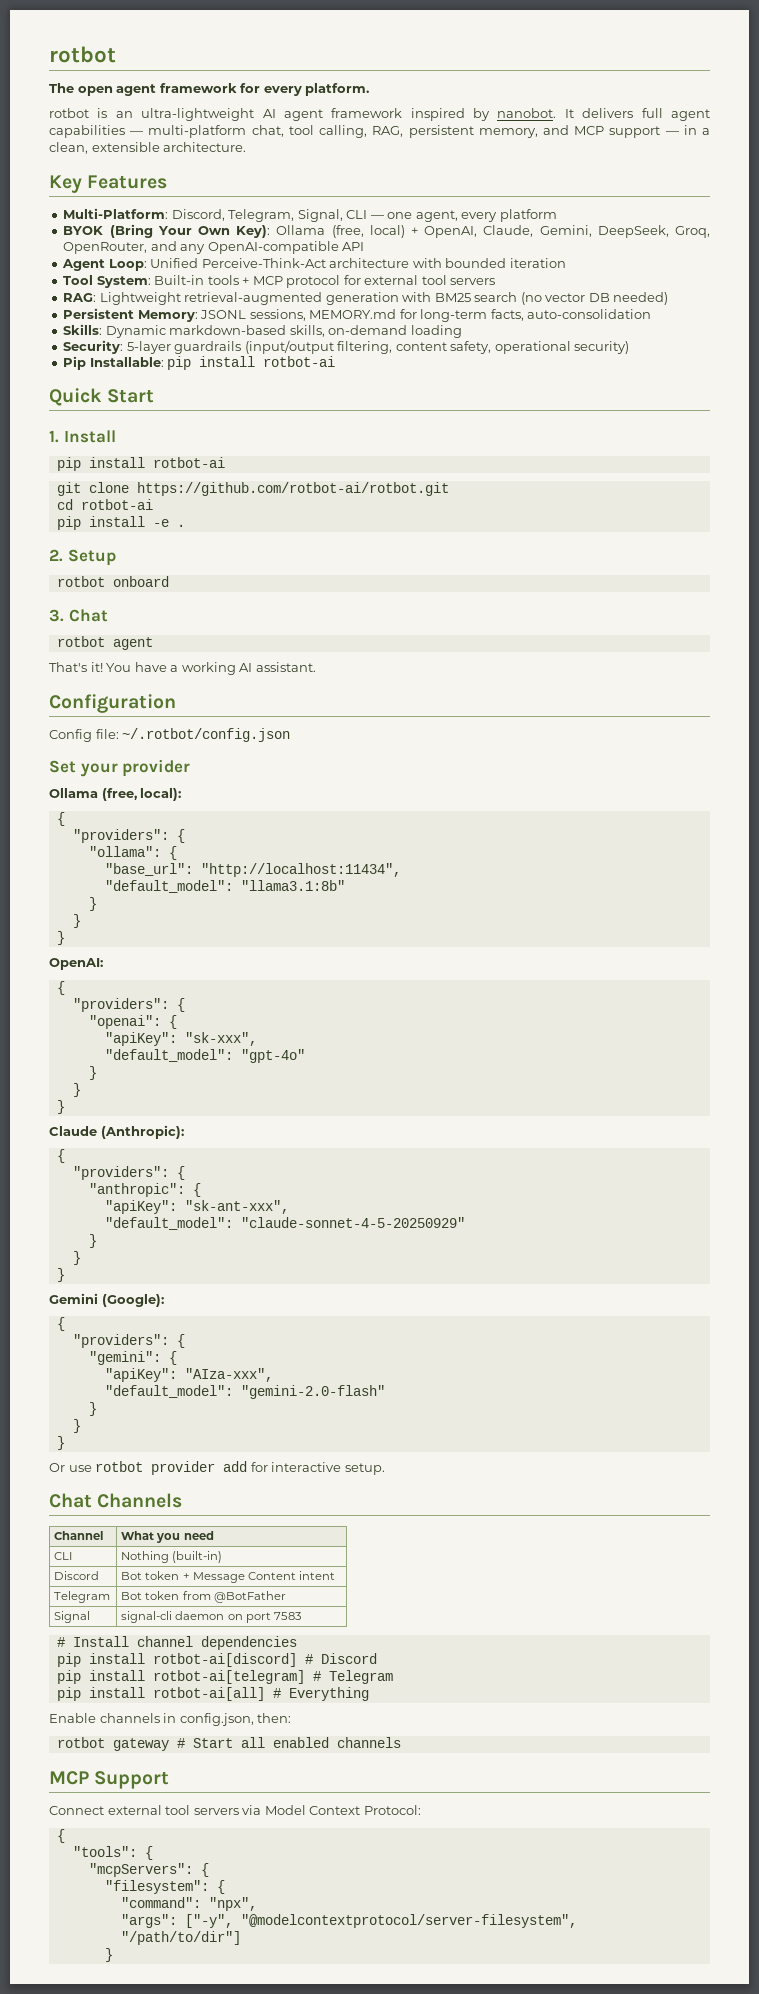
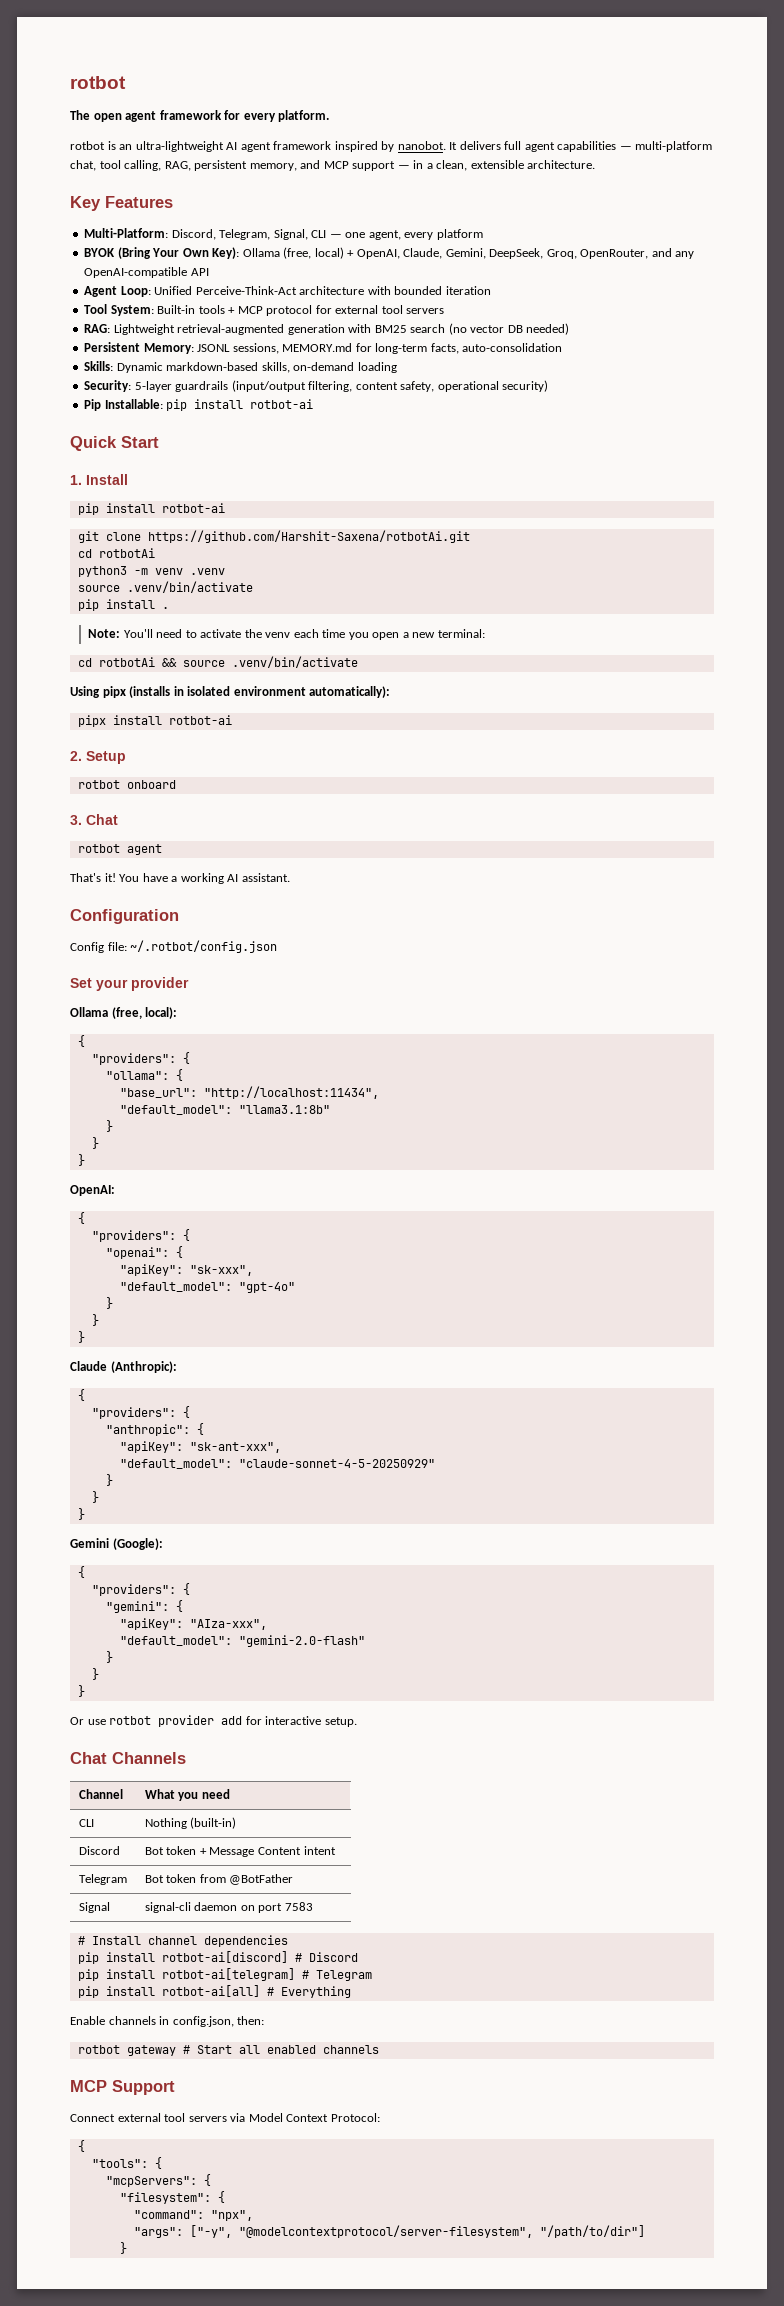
- git clone https://github.com/rotbot-ai/rotbot.git
- cd rotbot-ai
- pip install -e .
+ git clone https://github.com/Harshit-Saxena/rotbotAi.git
+ cd rotbotAi
+ python3 -m venv .venv
+ source .venv/bin/activate
+ pip install .
+ Note: You'll need to activate the venv each time you open a new terminal:
+ cd rotbotAi && source .venv/bin/activate
+ Using pipx (installs in isolated environment automatically):
+ pipx install rotbot-ai

